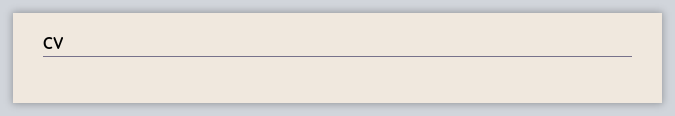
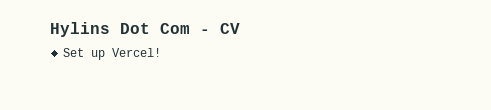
- CV
+ Hylins Dot Com - CV
+ Set up Vercel!

